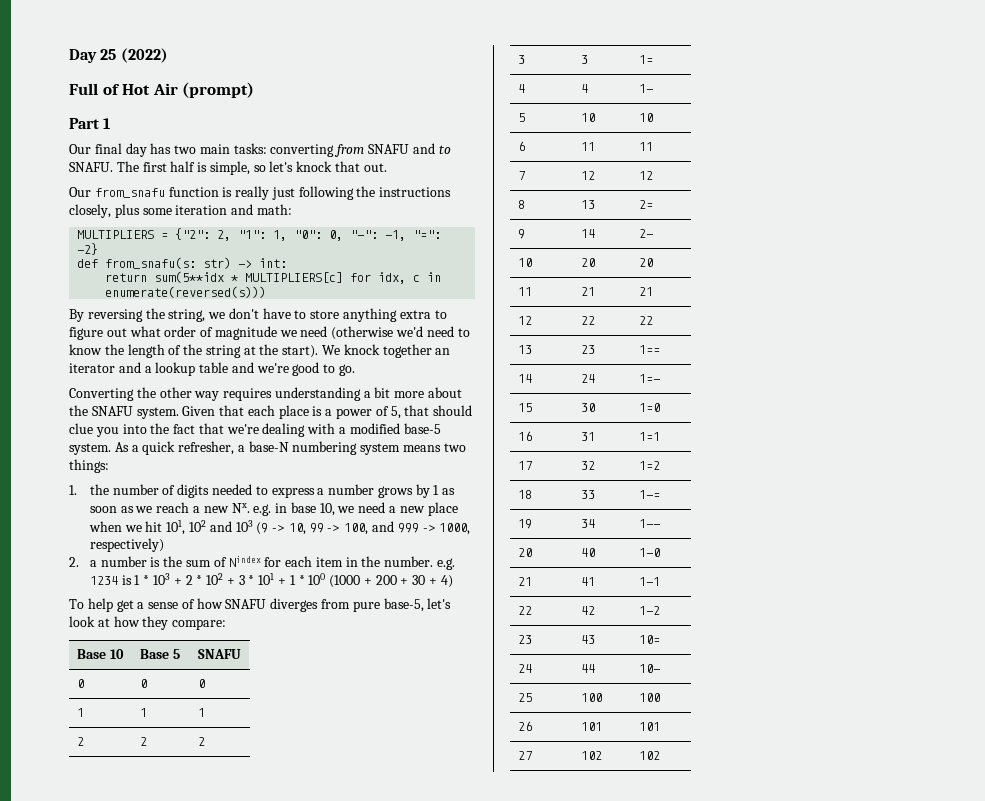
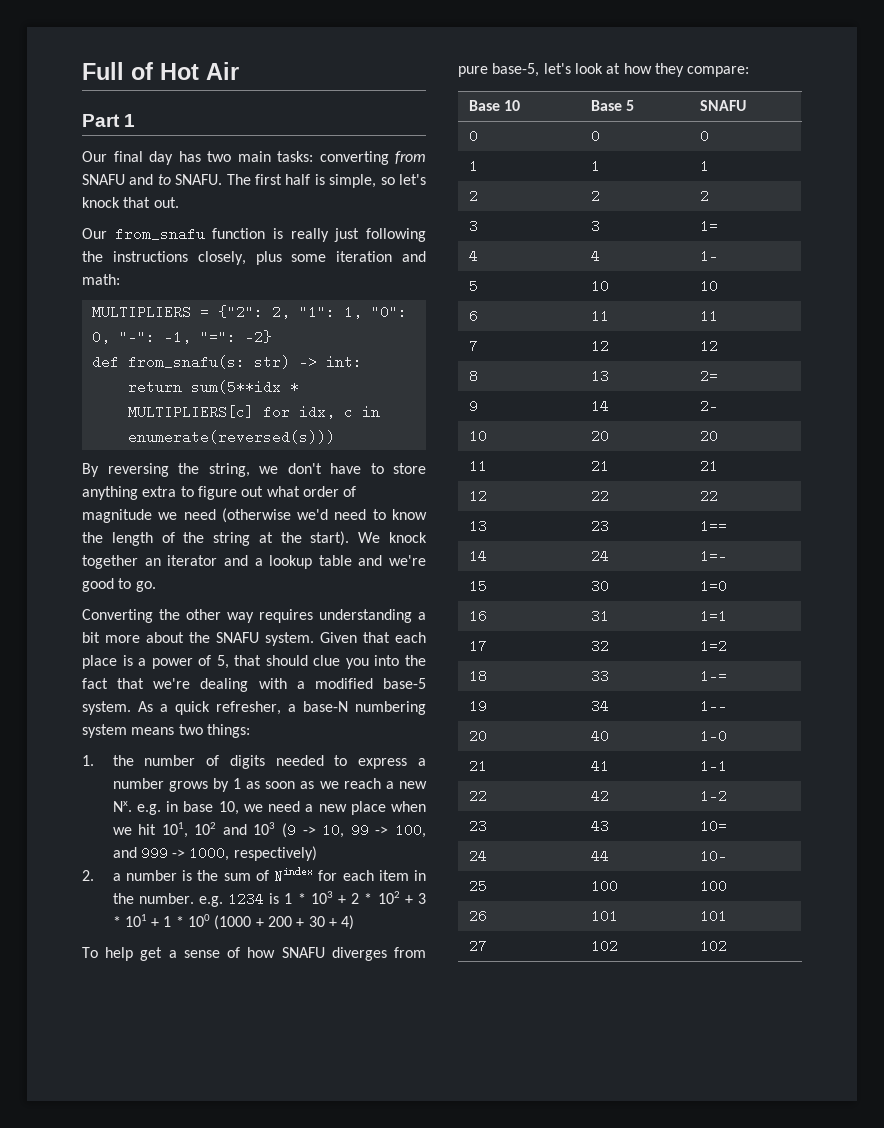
- Day 25 (2022)
- Full of Hot Air (prompt)
+ Full of Hot Air

